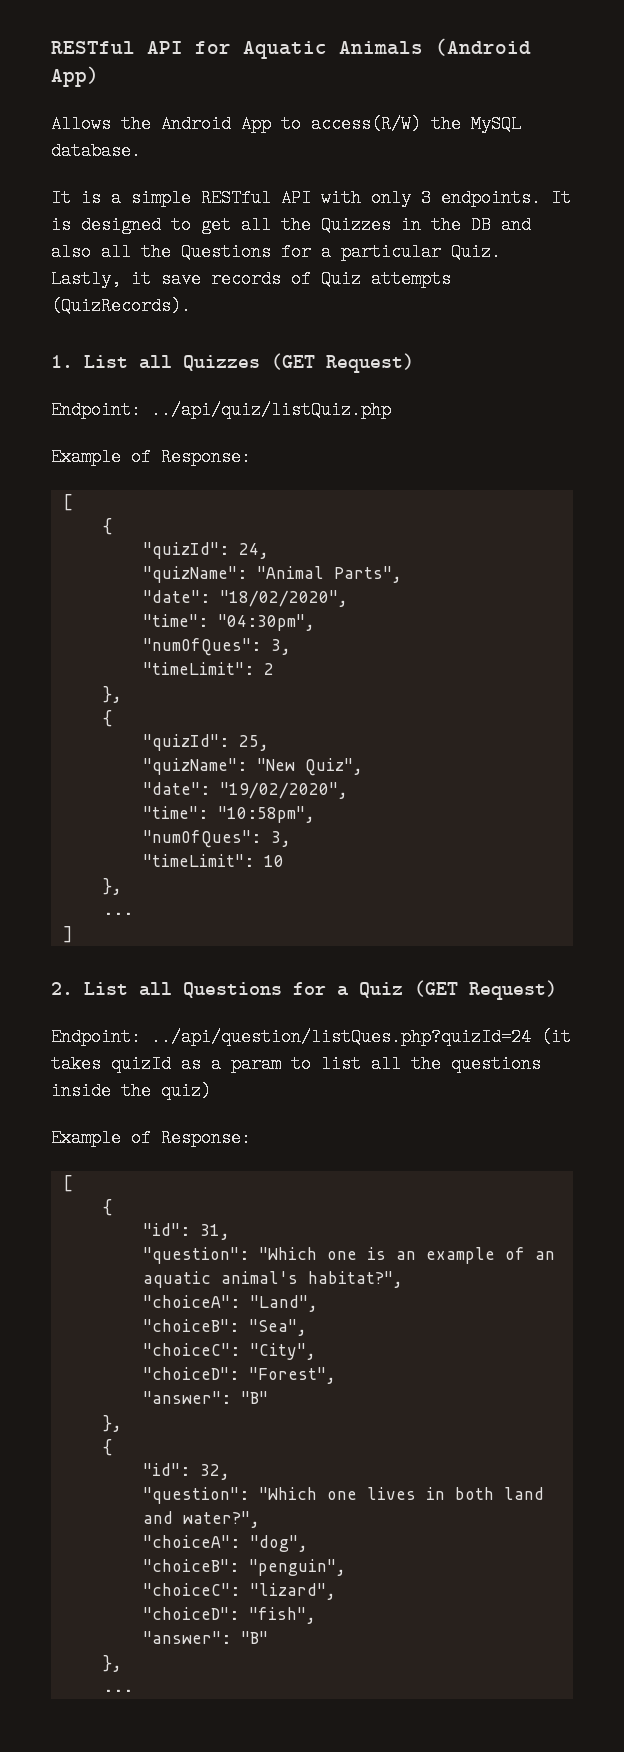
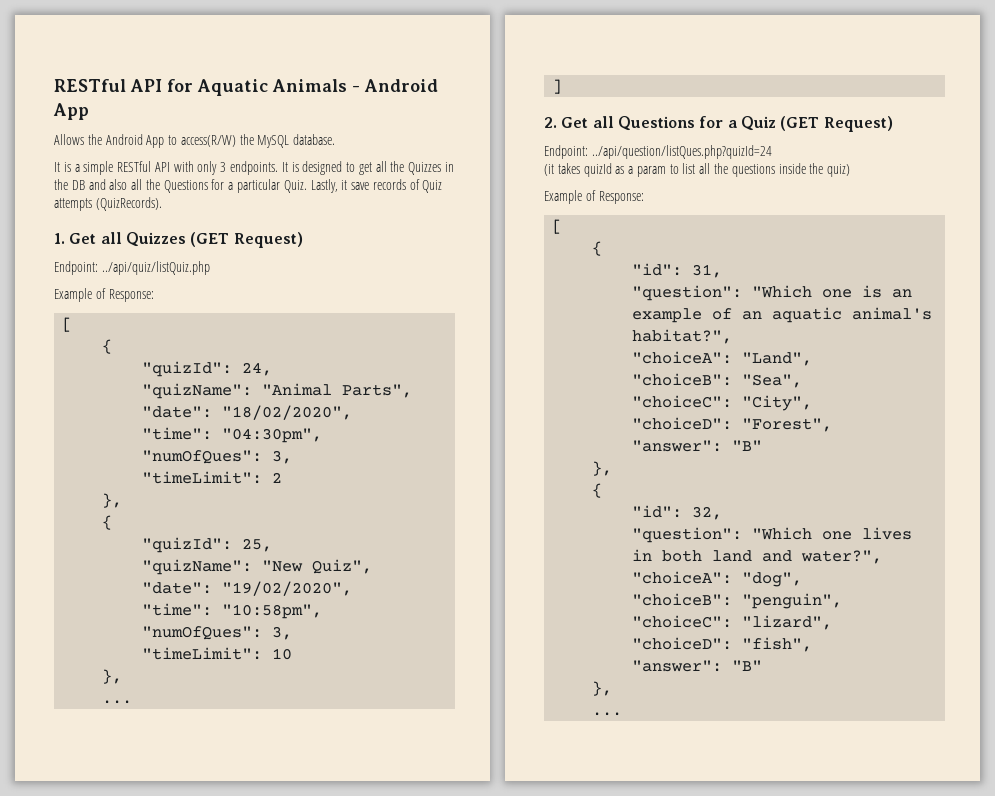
- RESTful API for Aquatic Animals (Android App)
+ RESTful API for Aquatic Animals - Android App
- 1. List all Quizzes (GET Request)
+ 1. Get all Quizzes (GET Request)
- 2. List all Questions for a Quiz (GET Request)
+ 2. Get all Questions for a Quiz (GET Request)
- Endpoint: ../api/question/listQues.php?quizId=24 (it takes quizId as a param to list all the questions inside the quiz)
+ Endpoint: ../api/question/listQues.php?quizId=24
+ (it takes quizId as a param to list all the questions inside the quiz)

